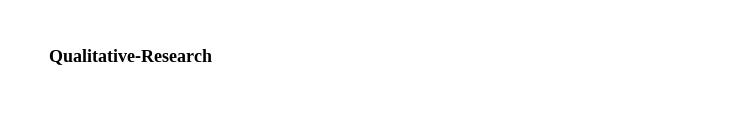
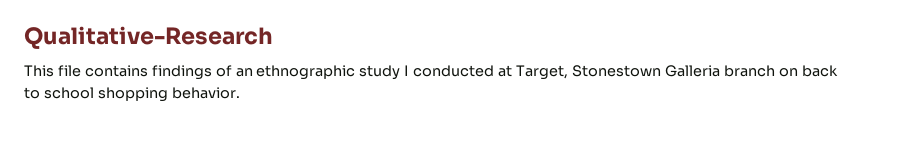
+ This file contains findings of an ethnographic study I conducted at Target, Stonestown Galleria branch on back to school shopping behavior.

